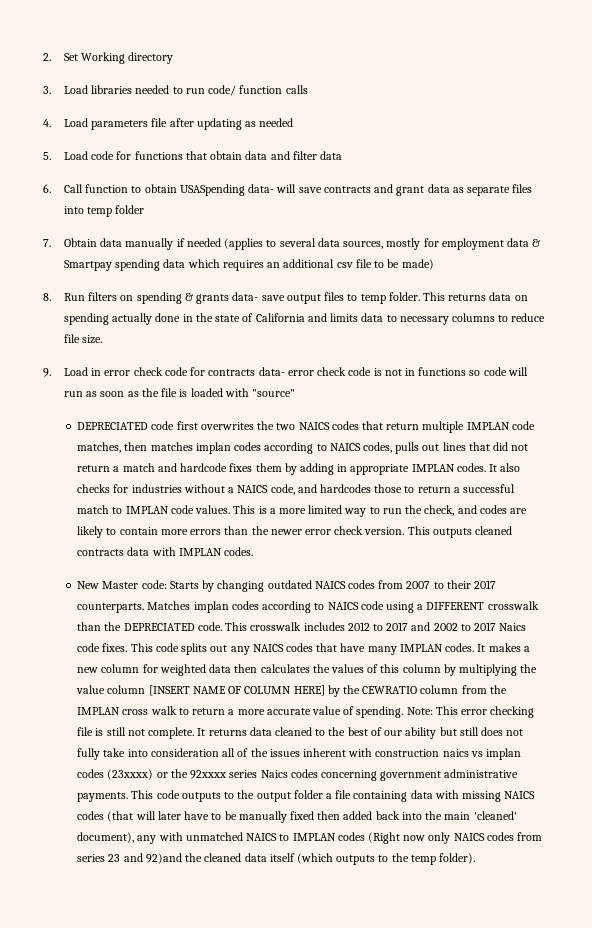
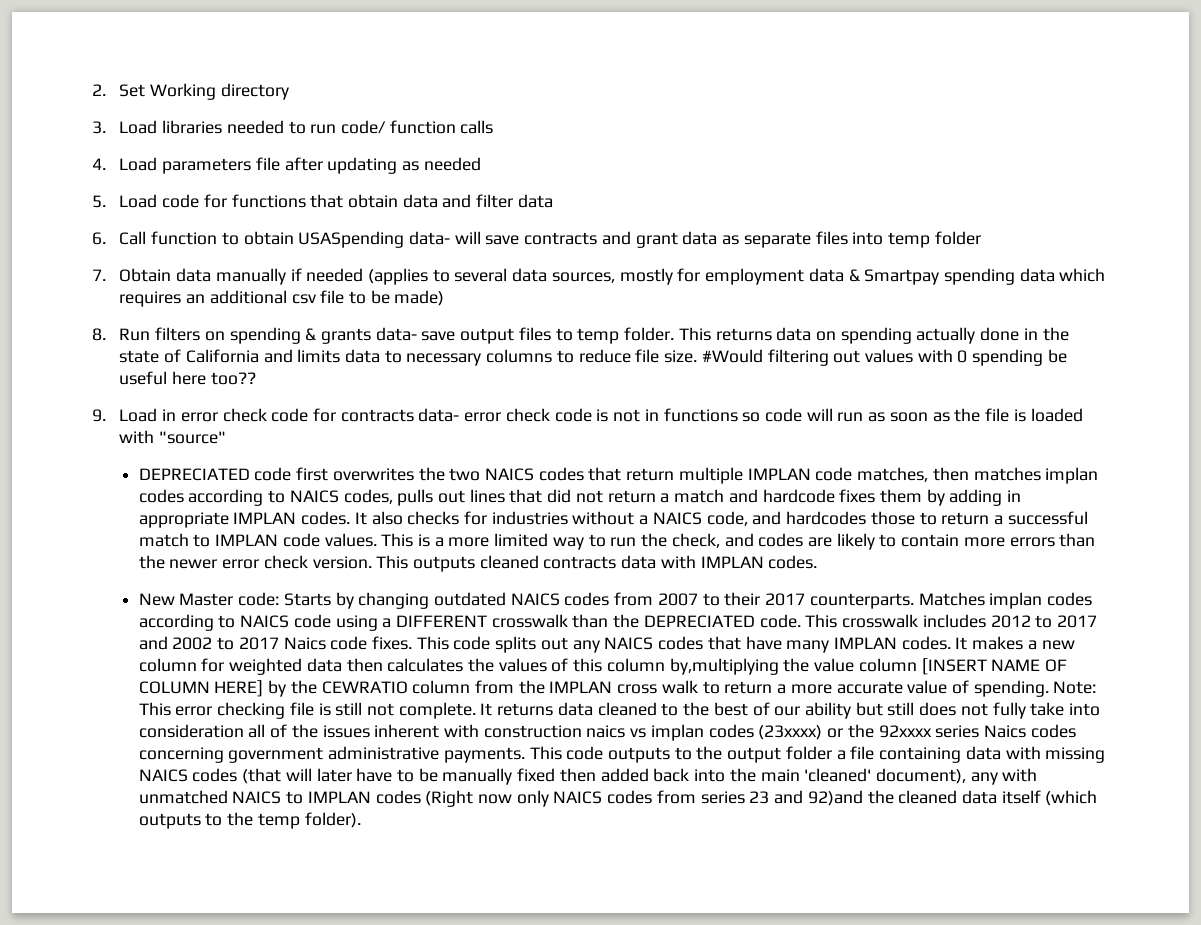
+ #Would filtering out values with 0 spending be useful here too??
- It makes a new column for weighted data then calculates the values of this column by multiplying the value column [INSERT NAME OF COLUMN HERE] by the CEWRATIO column from the IMPLAN cross walk to return a more accurate value of spending.
+ It makes a new column for weighted data then calculates the values of this column by,multiplying the value column [INSERT NAME OF COLUMN HERE] by the CEWRATIO column from the IMPLAN cross walk to return a more accurate value of spending.

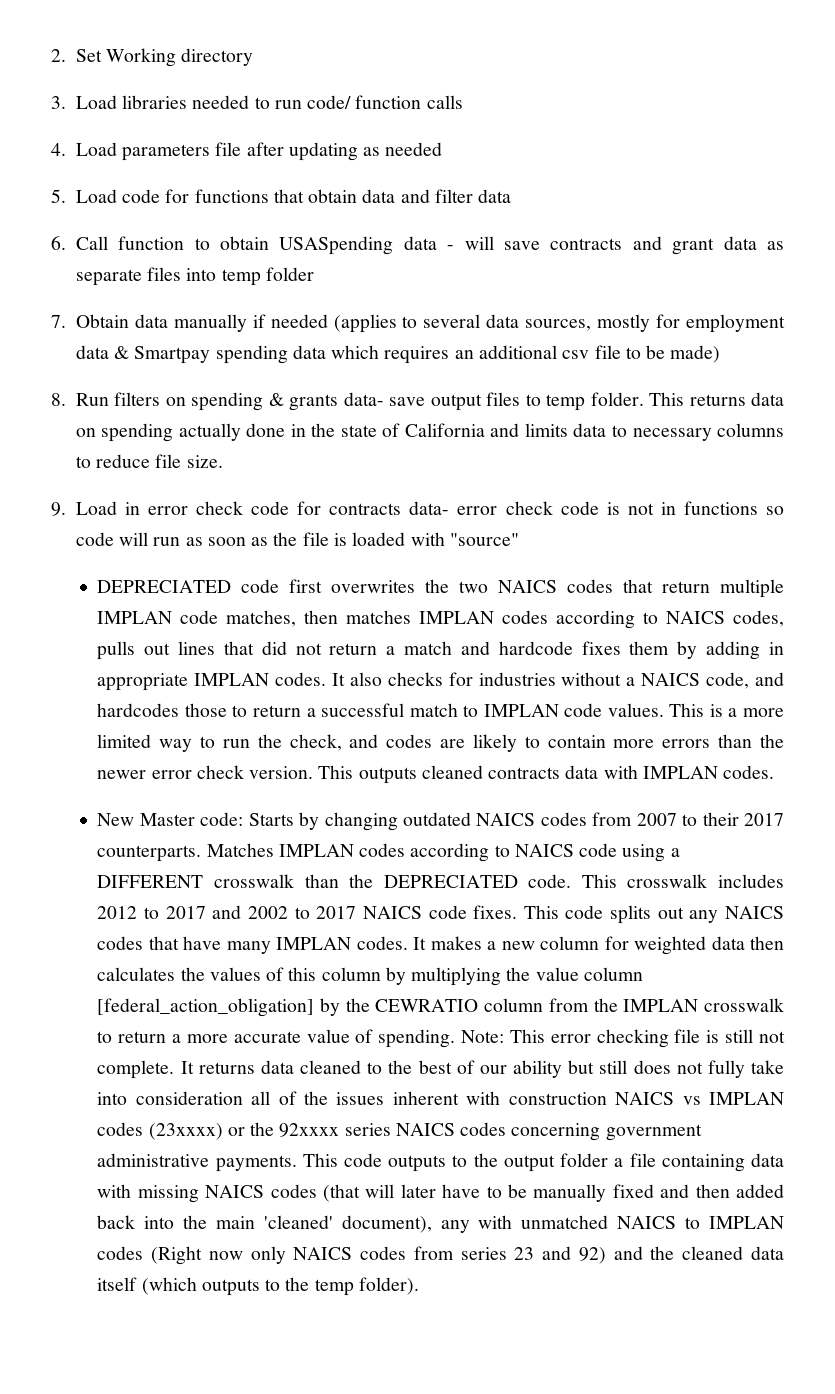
- 6. Call function to obtain USASpending data- will save contracts and grant data as separate files into temp folder
+ 6. Call function to obtain USASpending data - will save contracts and grant data as separate files into temp folder
- #Would filtering out values with 0 spending be useful here too??
- DEPRECIATED code first overwrites the two NAICS codes that return multiple IMPLAN code matches, then matches implan codes according to NAICS codes, pulls out lines that did not return a match and hardcode fixes them by adding in appropriate IMPLAN codes.
+ DEPRECIATED code first overwrites the two NAICS codes that return multiple IMPLAN code matches, then matches IMPLAN codes according to NAICS codes, pulls out lines that did not return a match and hardcode fixes them by adding in appropriate IMPLAN codes.
- Matches implan codes according to NAICS code using a DIFFERENT crosswalk than the DEPRECIATED code.
+ Matches IMPLAN codes according to NAICS code using a DIFFERENT crosswalk than the DEPRECIATED code.
- This crosswalk includes 2012 to 2017 and 2002 to 2017 Naics code fixes.
+ This crosswalk includes 2012 to 2017 and 2002 to 2017 NAICS code fixes.
- It makes a new column for weighted data then calculates the values of this column by,multiplying the value column [INSERT NAME OF COLUMN HERE] by the CEWRATIO column from the IMPLAN cross walk to return a more accurate value of spending.
+ It makes a new column for weighted data then calculates the values of this column by multiplying the value column [federal_action_obligation] by the CEWRATIO column from the IMPLAN crosswalk to return a more accurate value of spending.
- It returns data cleaned to the best of our ability but still does not fully take into consideration all of the issues inherent with construction naics vs implan codes (23xxxx) or the 92xxxx series Naics codes concerning government administrative payments.
+ It returns data cleaned to the best of our ability but still does not fully take into consideration all of the issues inherent with construction NAICS vs IMPLAN codes (23xxxx) or the 92xxxx series NAICS codes concerning government administrative payments.
- This code outputs to the output folder a file containing data with missing NAICS codes (that will later have to be manually fixed then added back into the main 'cleaned' document), any with unmatched NAICS to IMPLAN codes (Right now only NAICS codes from series 23 and 92)and the cleaned data itself (which outputs to the temp folder).
+ This code outputs to the output folder a file containing data with missing NAICS codes (that will later have to be manually fixed and then added back into the main 'cleaned' document), any with unmatched NAICS to IMPLAN codes (Right now only NAICS codes from series 23 and 92) and the cleaned data itself (which outputs to the temp folder).

